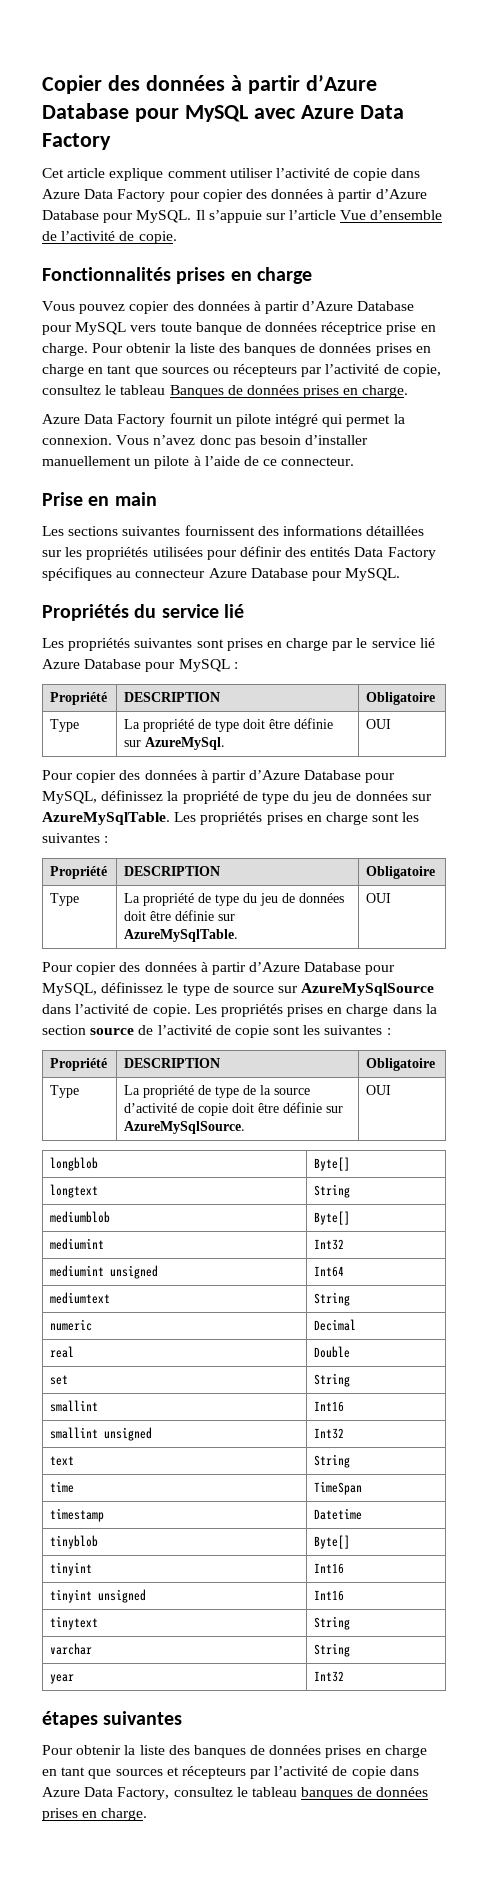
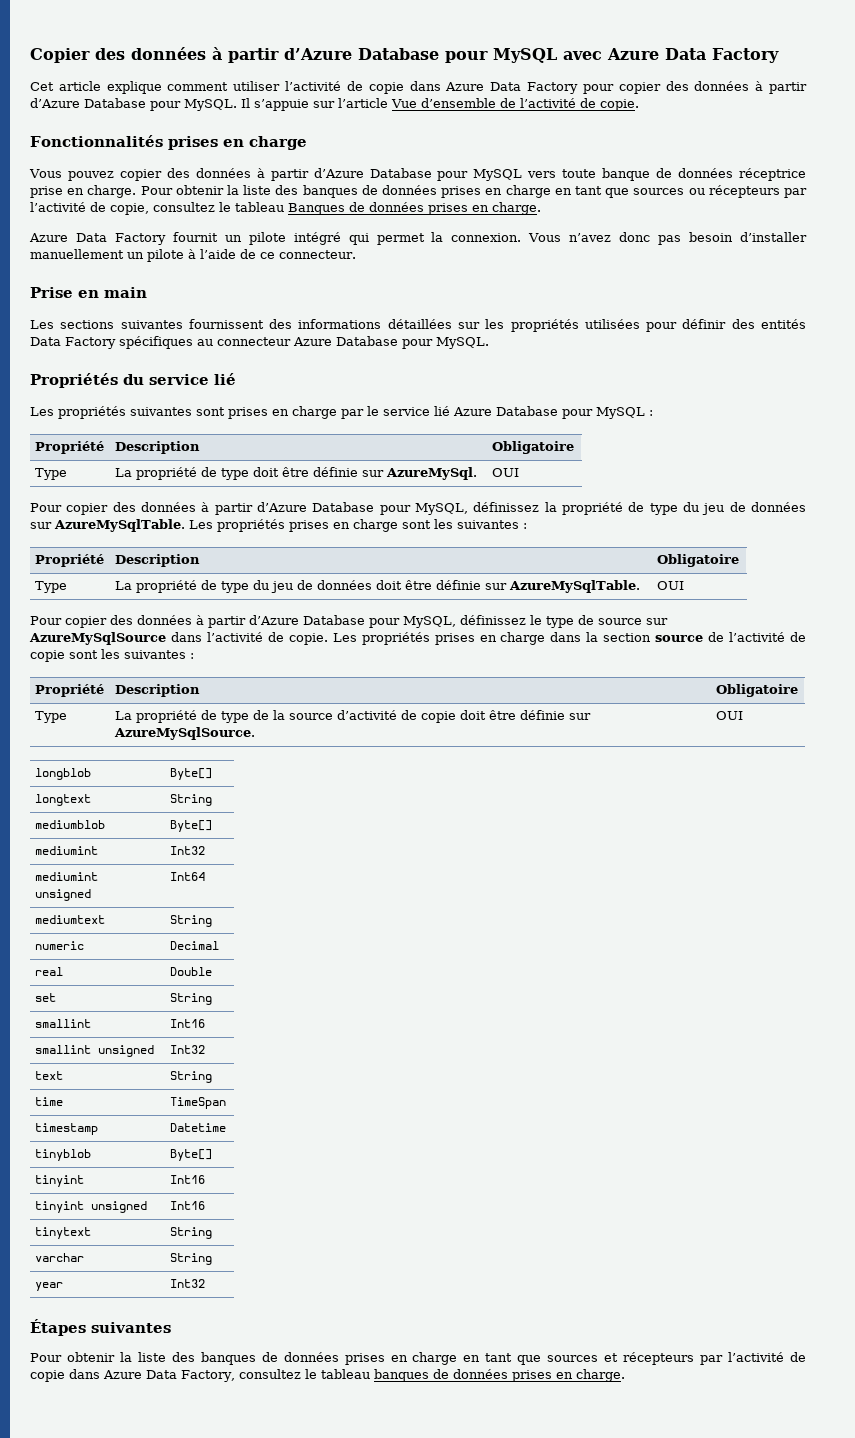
  Les propriétés suivantes sont prises en charge par le service lié Azure Database pour MySQL :
- Propriété | DESCRIPTION | Obligatoire
+ Propriété | Description | Obligatoire
  Les propriétés prises en charge sont les suivantes :
- Propriété | DESCRIPTION | Obligatoire
+ Propriété | Description | Obligatoire
  Les propriétés prises en charge dans la section source de l’activité de copie sont les suivantes :
- Propriété | DESCRIPTION | Obligatoire
+ Propriété | Description | Obligatoire
- étapes suivantes
+ Étapes suivantes

